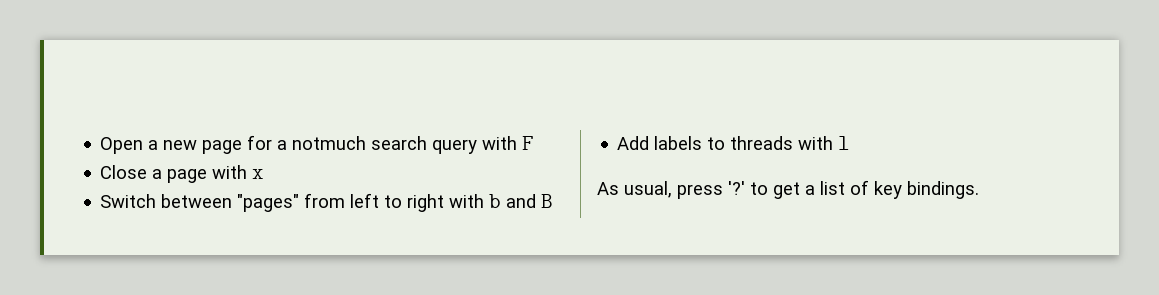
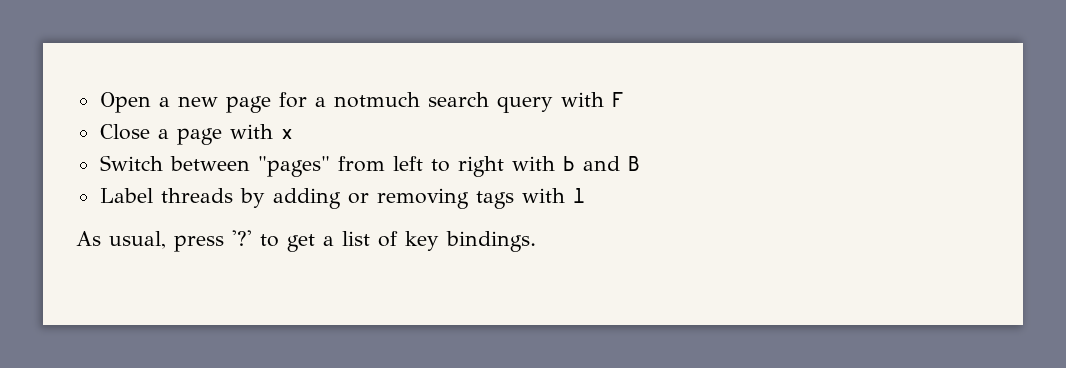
- Add labels to threads with l
+ Label threads by adding or removing tags with l

